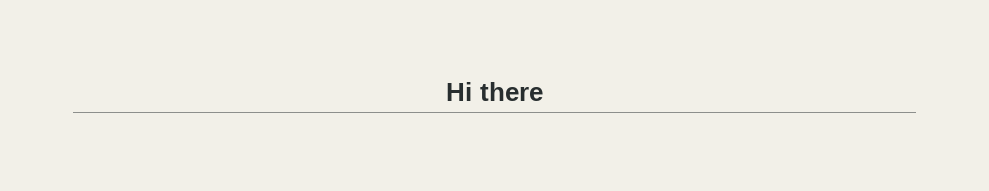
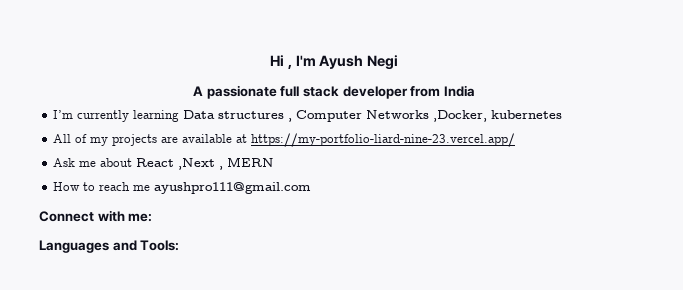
- Hi there
+ Hi , I'm Ayush Negi
+ A passionate full stack developer from India
+ I’m currently learning Data structures , Computer Networks ,Docker, kubernetes
+ All of my projects are available at https://my-portfolio-liard-nine-23.vercel.app/
+ Ask me about React ,Next , MERN
+ How to reach me ayushpro111@gmail.com
+ Connect with me:
+ Languages and Tools:

